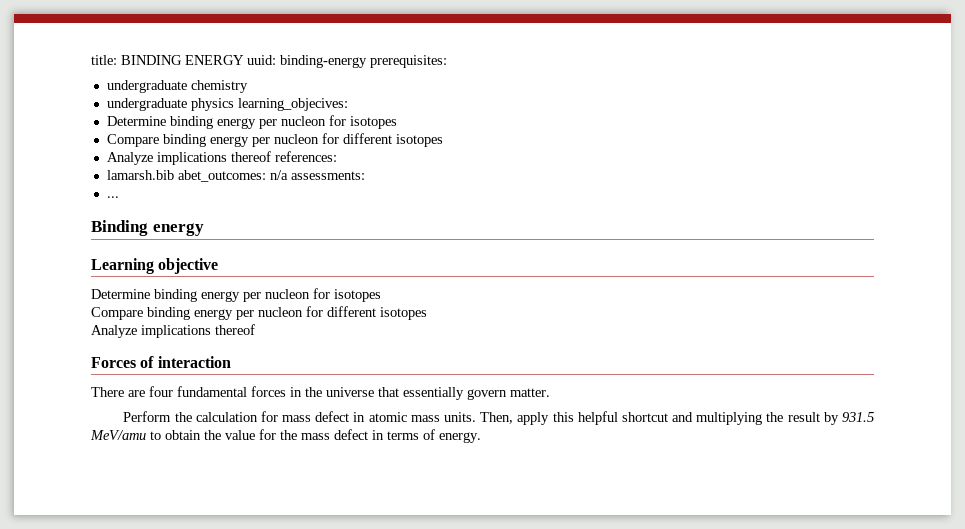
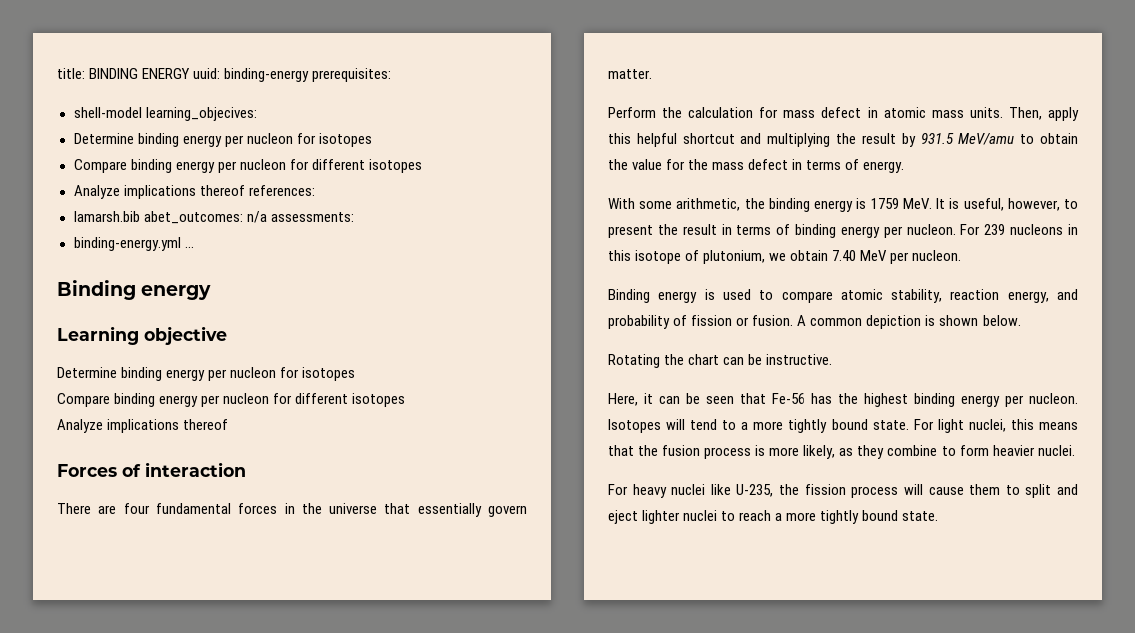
- undergraduate chemistry
- undergraduate physics learning_objecives:
+ shell-model learning_objecives:
- ...
+ binding-energy.yml ...
+ With some arithmetic, the binding energy is 1759 MeV. It is useful, however, to present the result in terms of binding energy per nucleon. For 239 nucleons in this isotope of plutonium, we obtain 7.40 MeV per nucleon.
+ Binding energy is used to compare atomic stability, reaction energy, and probability of fission or fusion. A common depiction is shown below.
+ Rotating the chart can be instructive.
+ Here, it can be seen that Fe-56 has the highest binding energy per nucleon. Isotopes will tend to a more tightly bound state. For light nuclei, this means that the fusion process is more likely, as they combine to form heavier nuclei.
+ For heavy nuclei like U-235, the fission process will cause them to split and eject lighter nuclei to reach a more tightly bound state.

